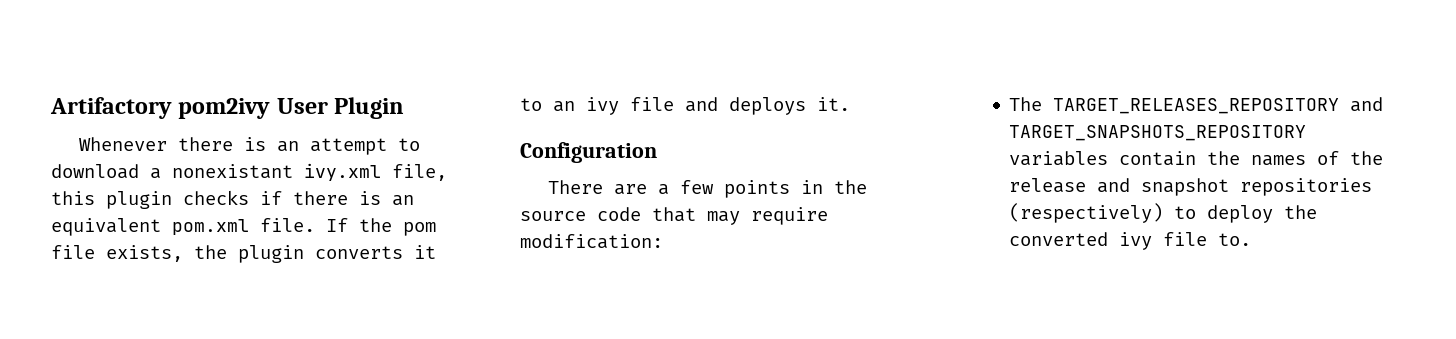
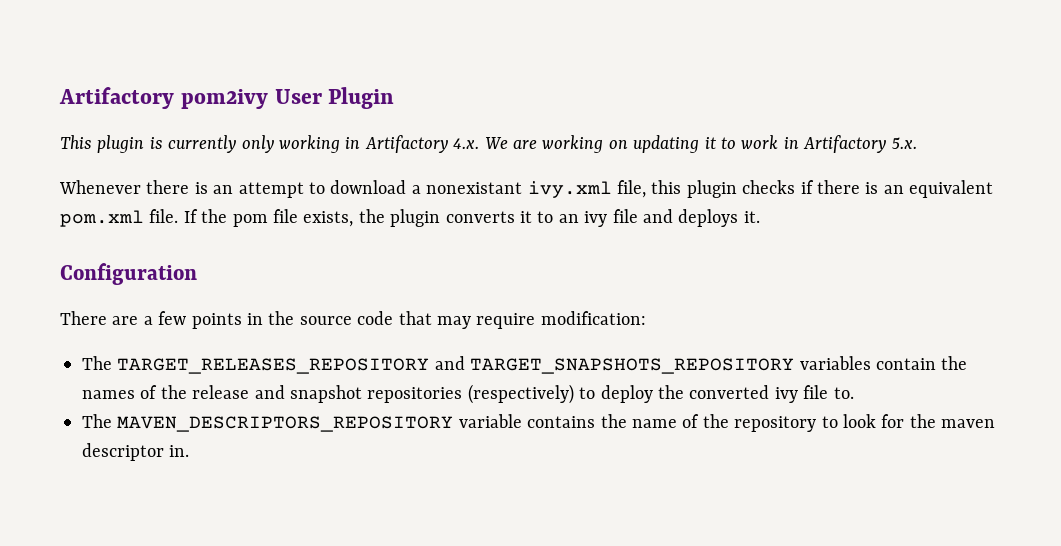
+ This plugin is currently only working in Artifactory 4.x. We are working on updating it to work in Artifactory 5.x.
+ The MAVEN_DESCRIPTORS_REPOSITORY variable contains the name of the repository to look for the maven descriptor in.

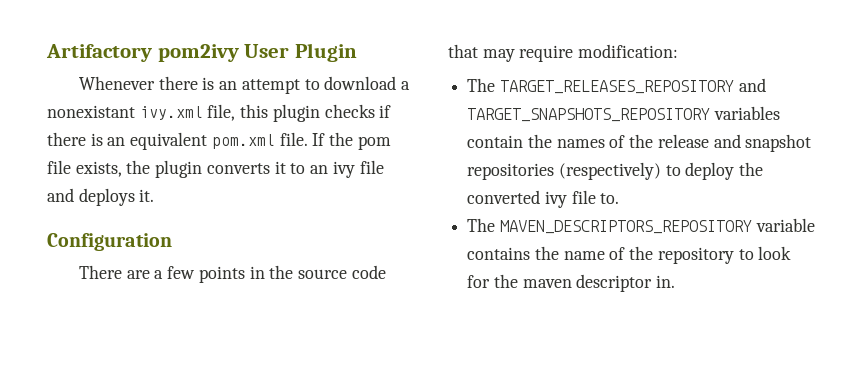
- This plugin is currently only working in Artifactory 4.x. We are working on updating it to work in Artifactory 5.x.

